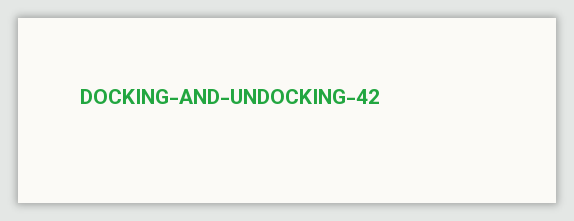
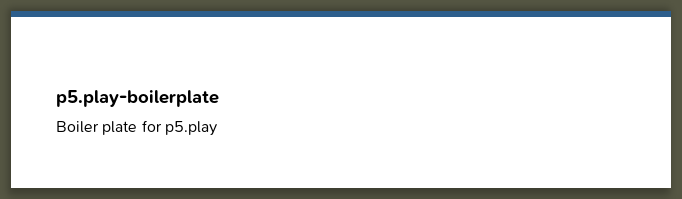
- DOCKING-AND-UNDOCKING-42
+ p5.play-boilerplate
+ Boiler plate for p5.play

